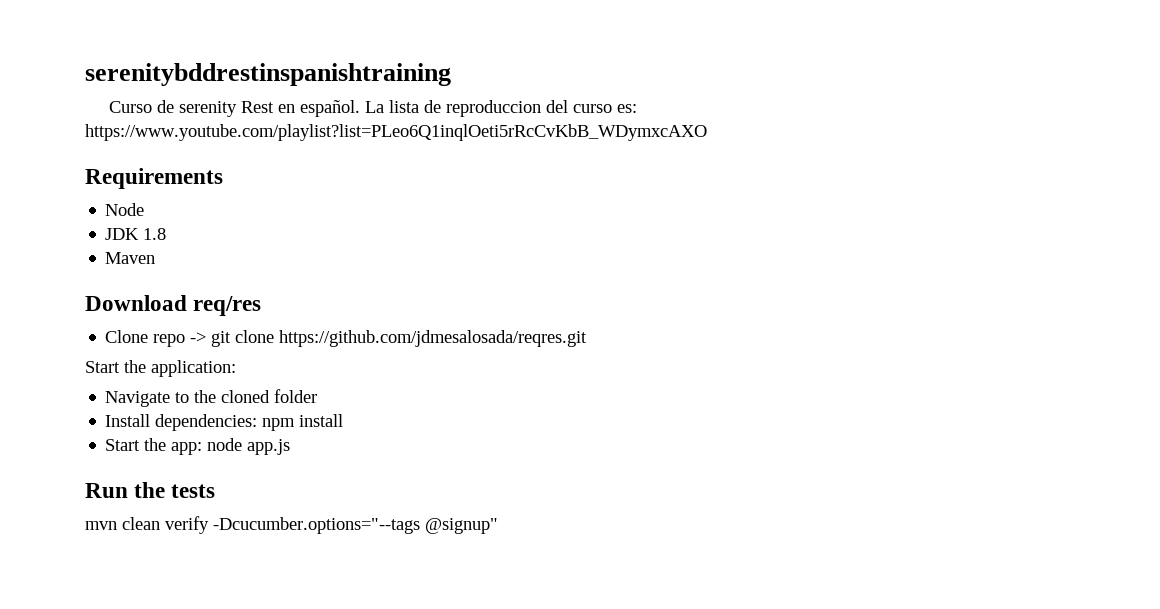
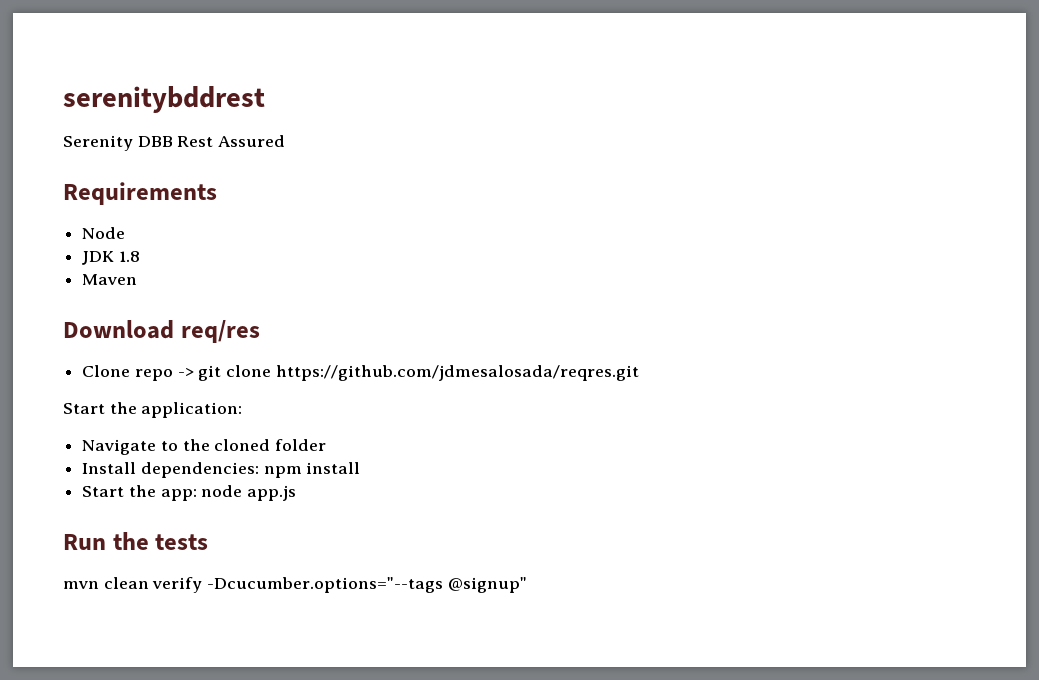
- serenitybddrestinspanishtraining
- Curso de serenity Rest en español. La lista de reproduccion del curso es: https://www.youtube.com/playlist?list=PLeo6Q1inqlOeti5rRcCvKbB_WDymxcAXO
+ serenitybddrest
+ Serenity DBB Rest Assured

